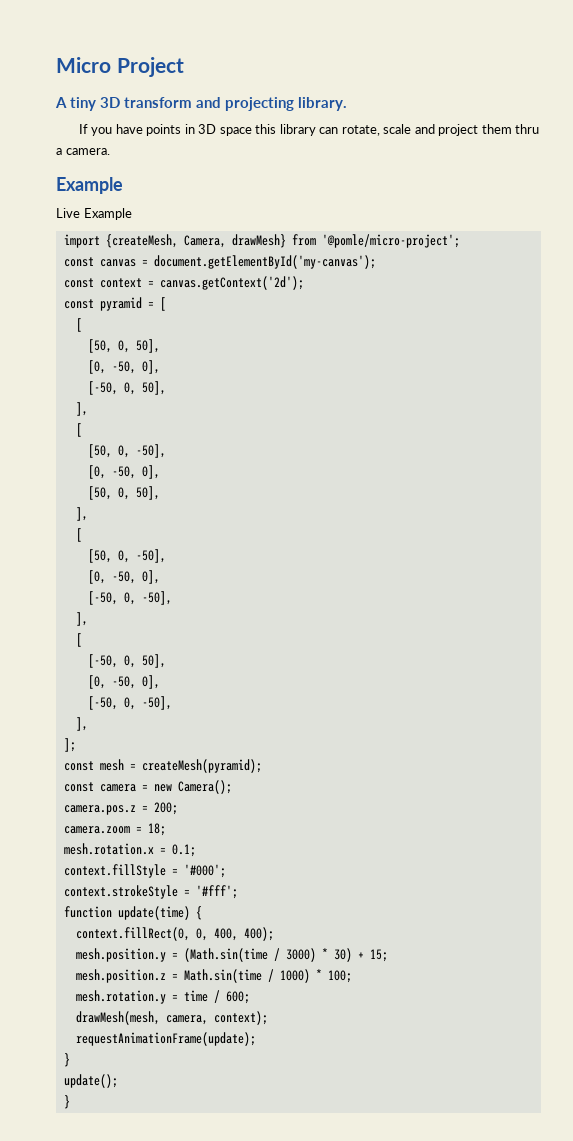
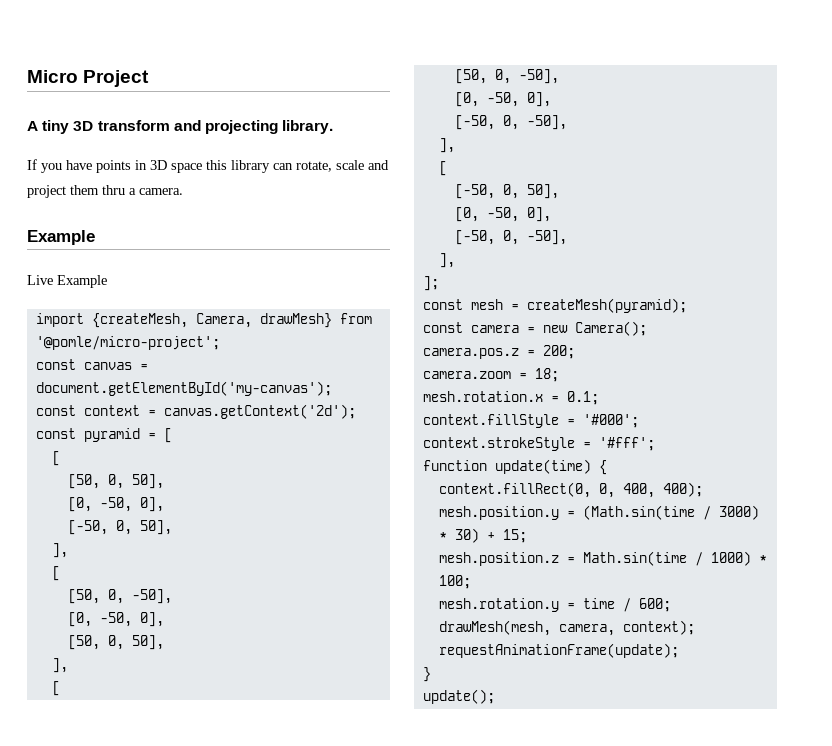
  update();
- }

